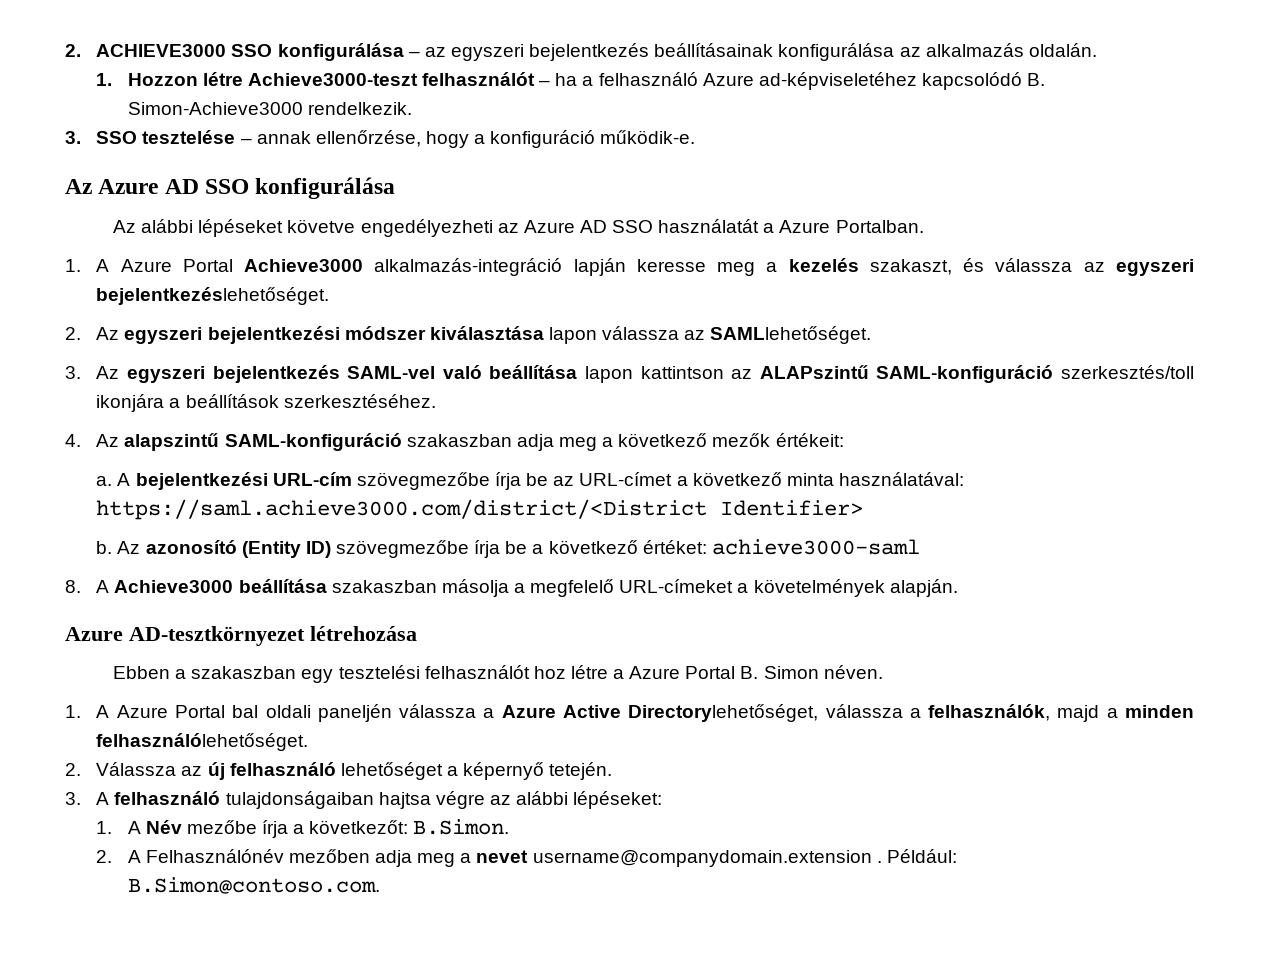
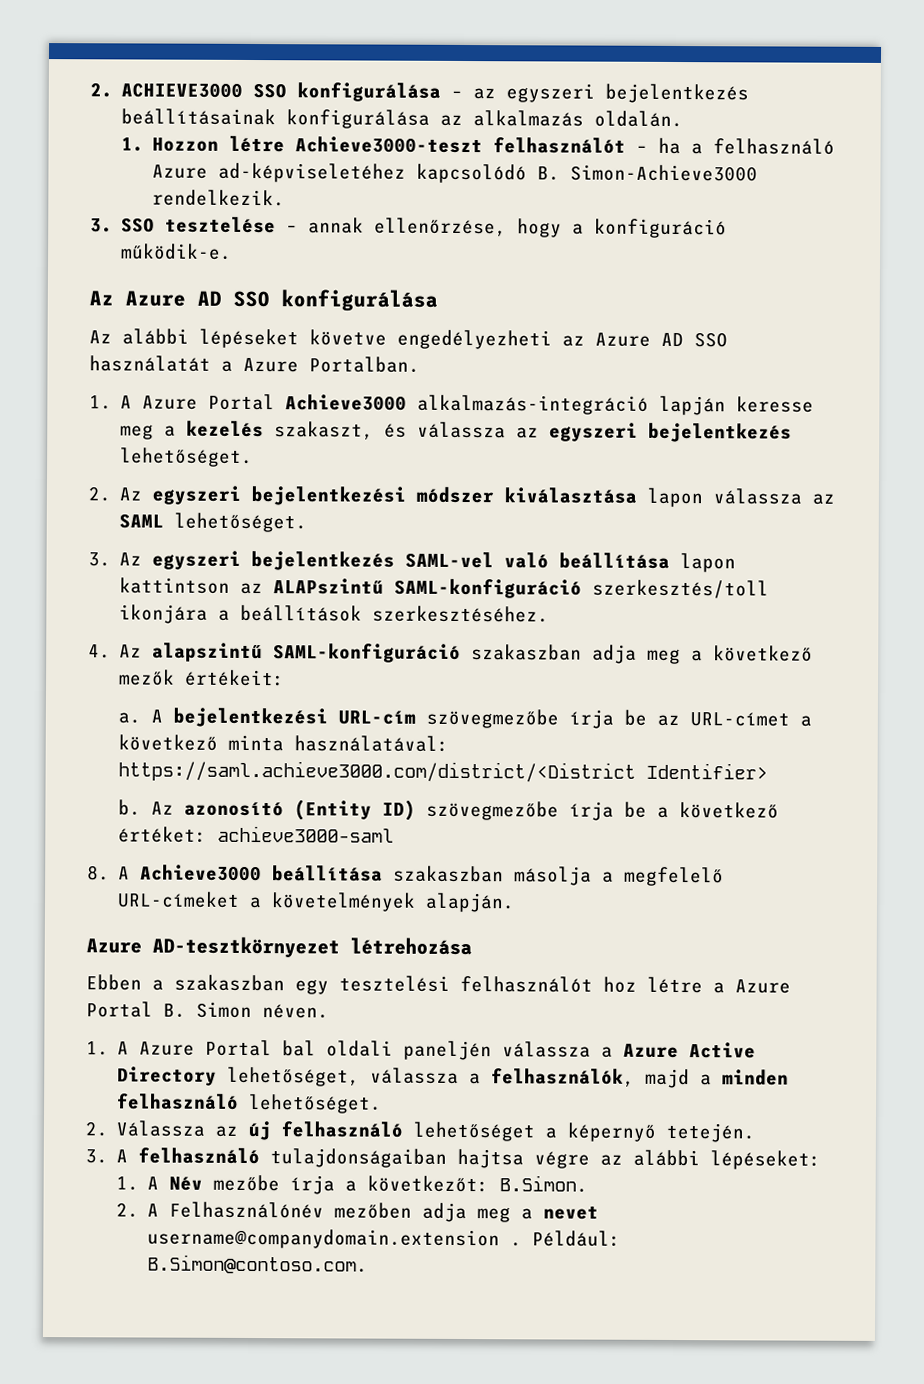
- 1. A Azure Portal Achieve3000 alkalmazás-integráció lapján keresse meg a kezelés szakaszt, és válassza az egyszeri bejelentkezéslehetőséget.
+ 1. A Azure Portal Achieve3000 alkalmazás-integráció lapján keresse meg a kezelés szakaszt, és válassza az egyszeri bejelentkezés lehetőséget.
- 2. Az egyszeri bejelentkezési módszer kiválasztása lapon válassza az SAMLlehetőséget.
+ 2. Az egyszeri bejelentkezési módszer kiválasztása lapon válassza az SAML lehetőséget.
- 1. A Azure Portal bal oldali paneljén válassza a Azure Active Directorylehetőséget, válassza a felhasználók, majd a minden felhasználólehetőséget.
+ 1. A Azure Portal bal oldali paneljén válassza a Azure Active Directory lehetőséget, válassza a felhasználók, majd a minden felhasználó lehetőséget.

